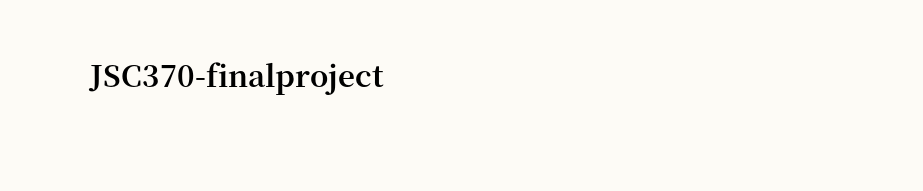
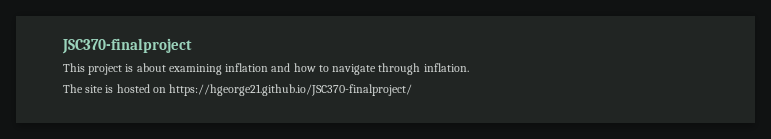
+ This project is about examining inflation and how to navigate through inflation.
+ The site is hosted on https://hgeorge21.github.io/JSC370-finalproject/

